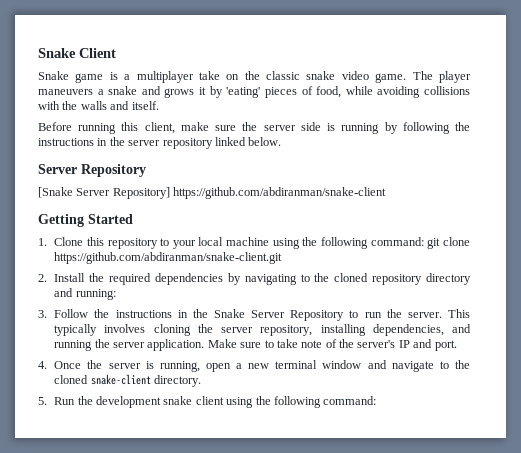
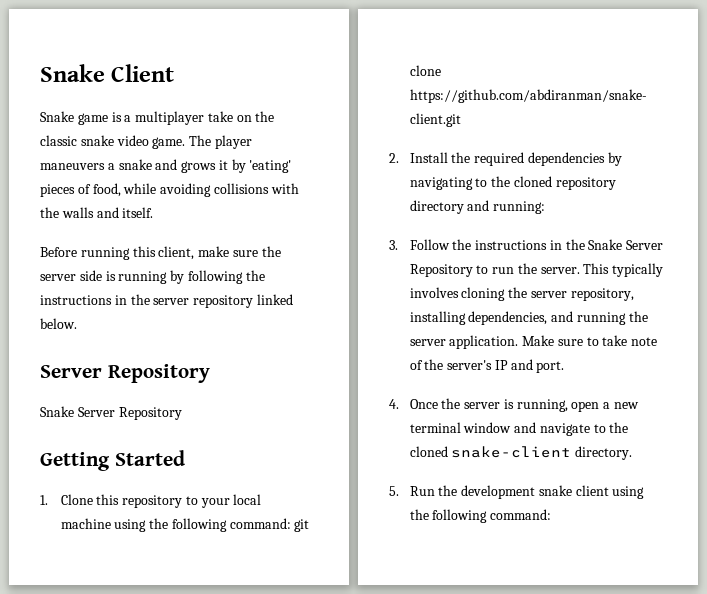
  Before running this client, make sure the server side is running by following the instructions in the server repository linked below.
  Server Repository
- [Snake Server Repository] https://github.com/abdiranman/snake-client
+ Snake Server Repository

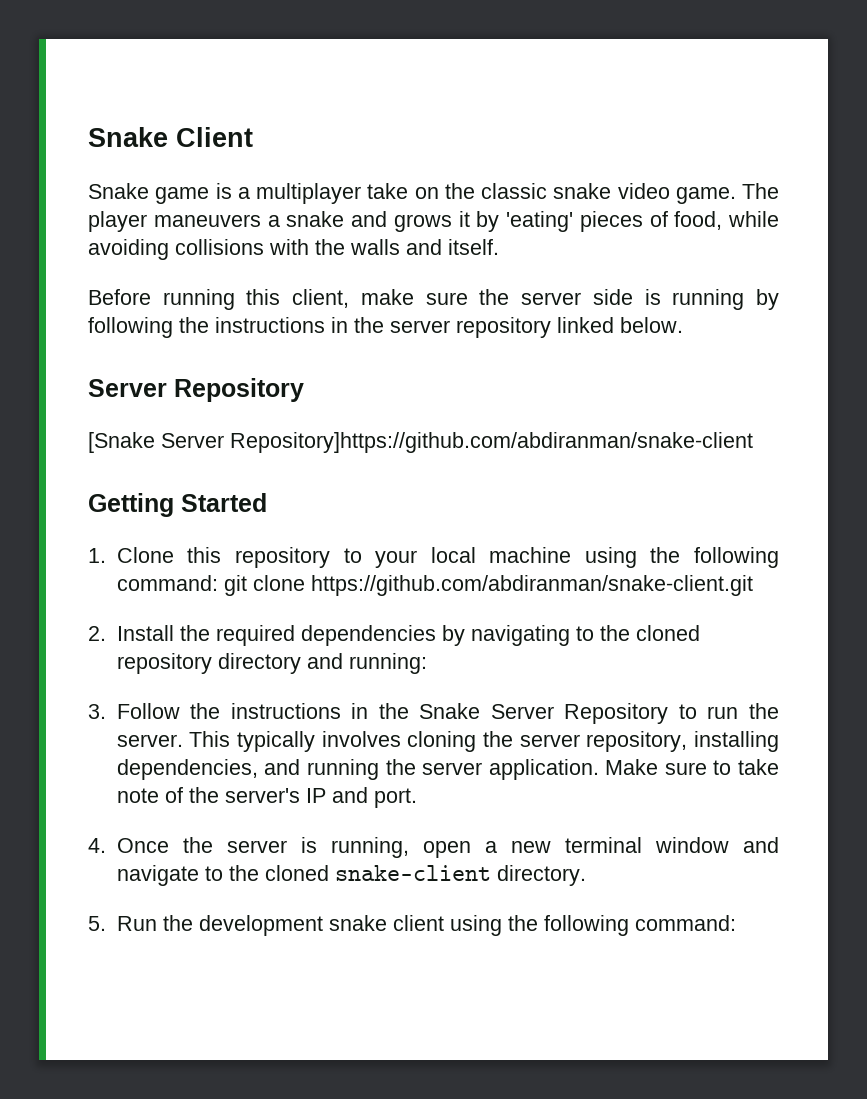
  Before running this client, make sure the server side is running by following the instructions in the server repository linked below.
  Server Repository
- Snake Server Repository
+ [Snake Server Repository]https://github.com/abdiranman/snake-client

